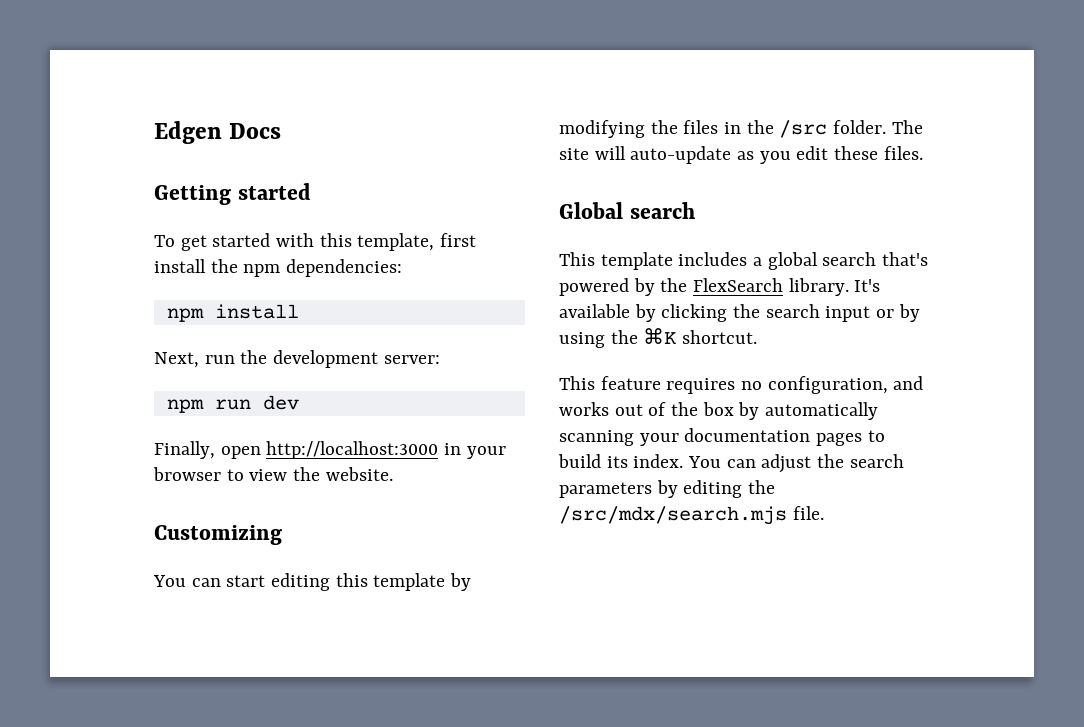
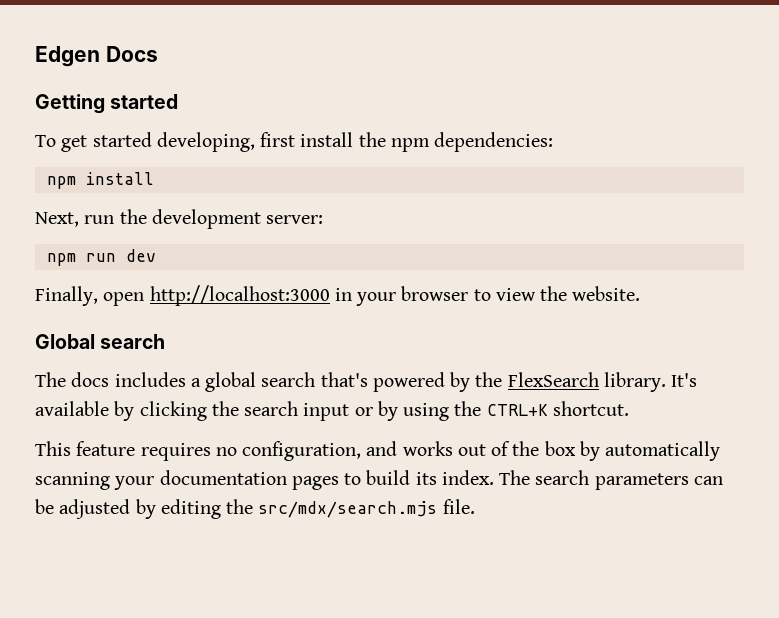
- To get started with this template, first install the npm dependencies:
+ To get started developing, first install the npm dependencies:
- Customizing
- You can start editing this template by modifying the files in the /src folder. The site will auto-update as you edit these files.
- This template includes a global search that's powered by the FlexSearch library.
+ The docs includes a global search that's powered by the FlexSearch library.
- It's available by clicking the search input or by using the ⌘K shortcut.
+ It's available by clicking the search input or by using the CTRL+K shortcut.
- You can adjust the search parameters by editing the /src/mdx/search.mjs file.
+ The search parameters can be adjusted by editing the src/mdx/search.mjs file.

